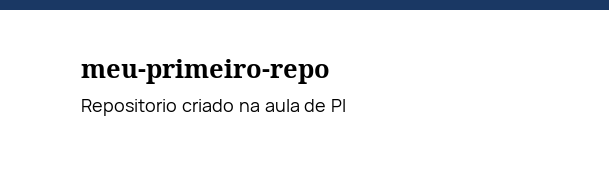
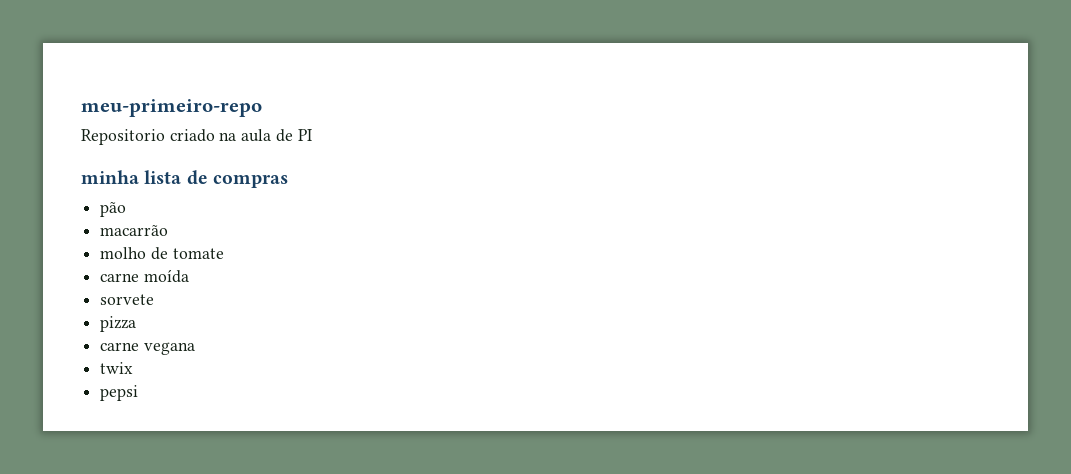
+ minha lista de compras
+ pão
+ macarrão
+ molho de tomate
+ carne moída
+ sorvete
+ pizza
+ carne vegana
+ twix
+ pepsi

